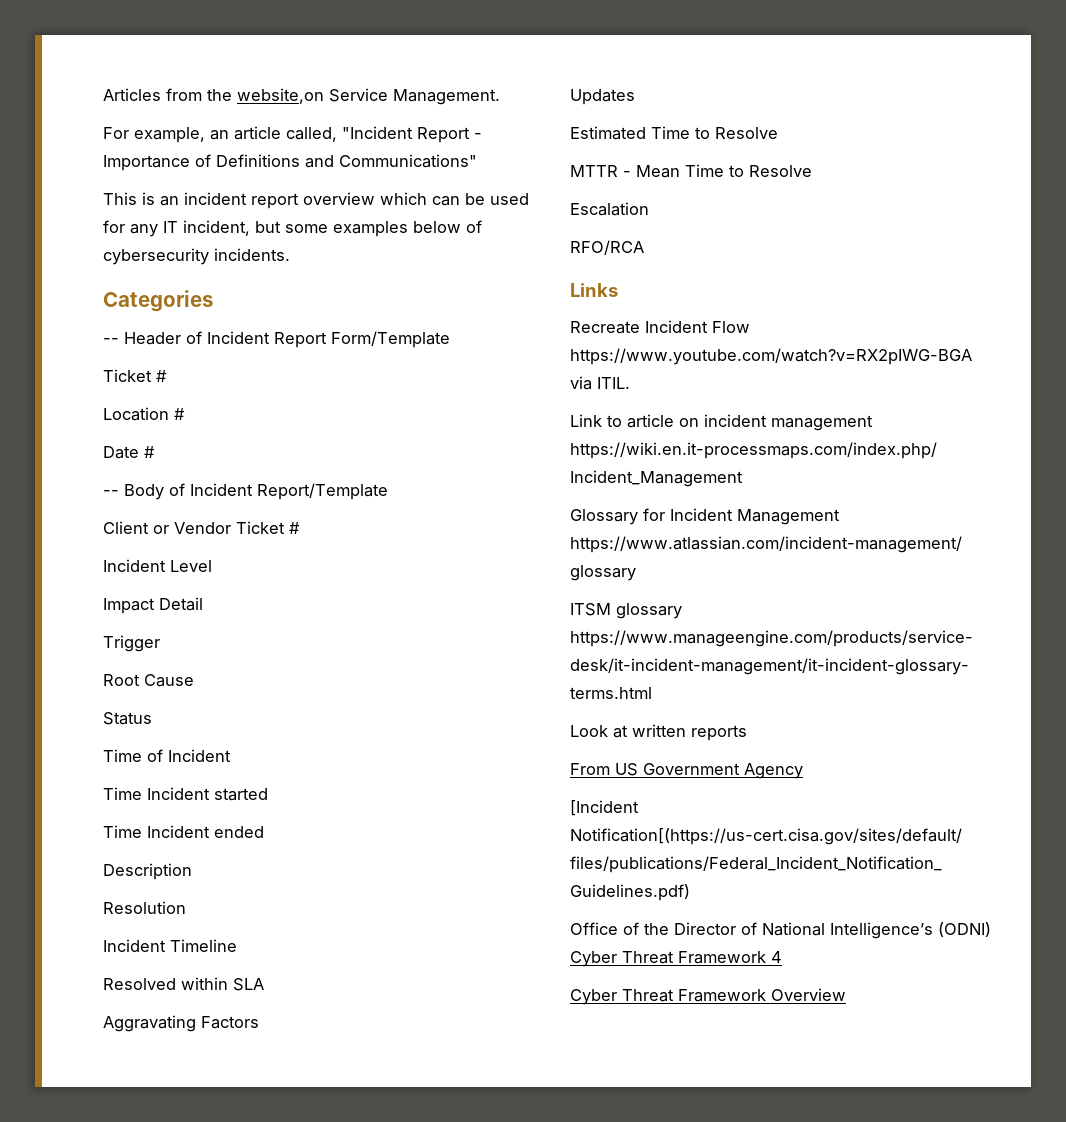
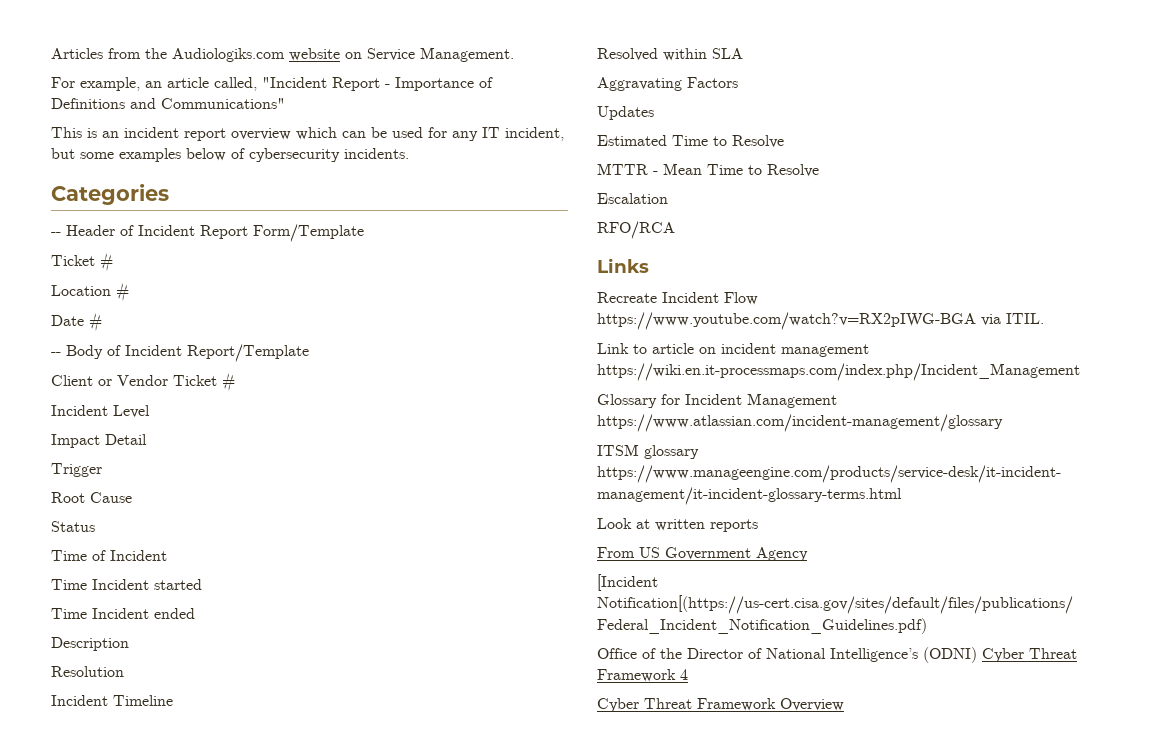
- Articles from the website,on Service Management.
+ Articles from the Audiologiks.com website on Service Management.

